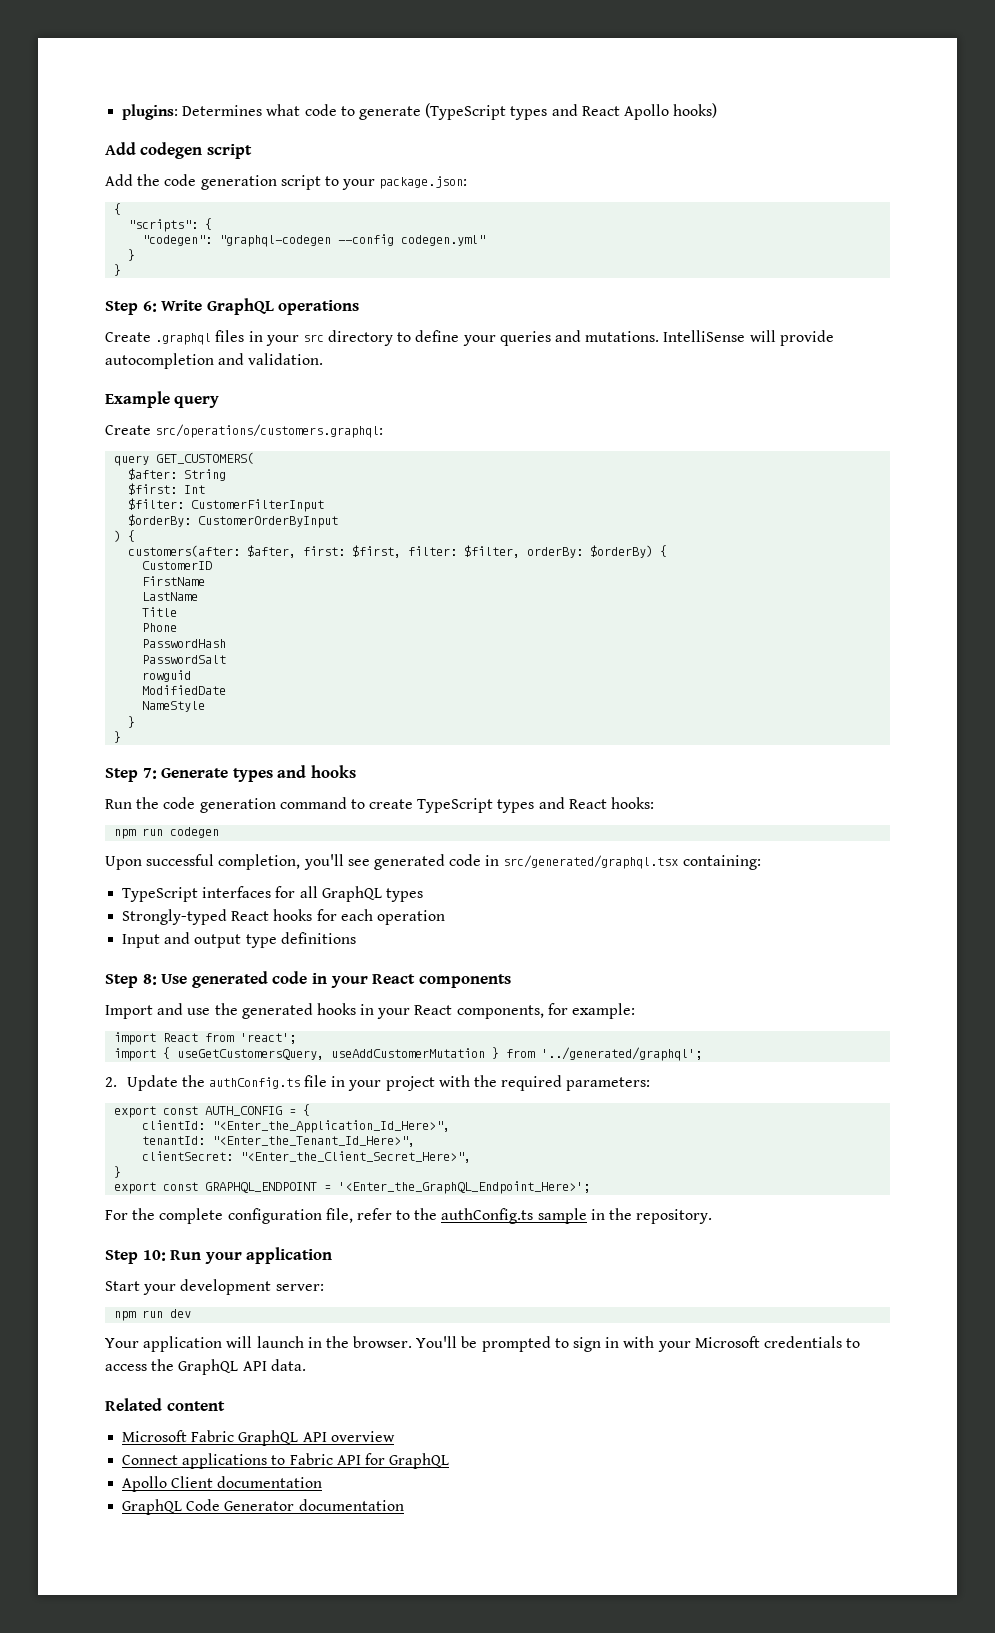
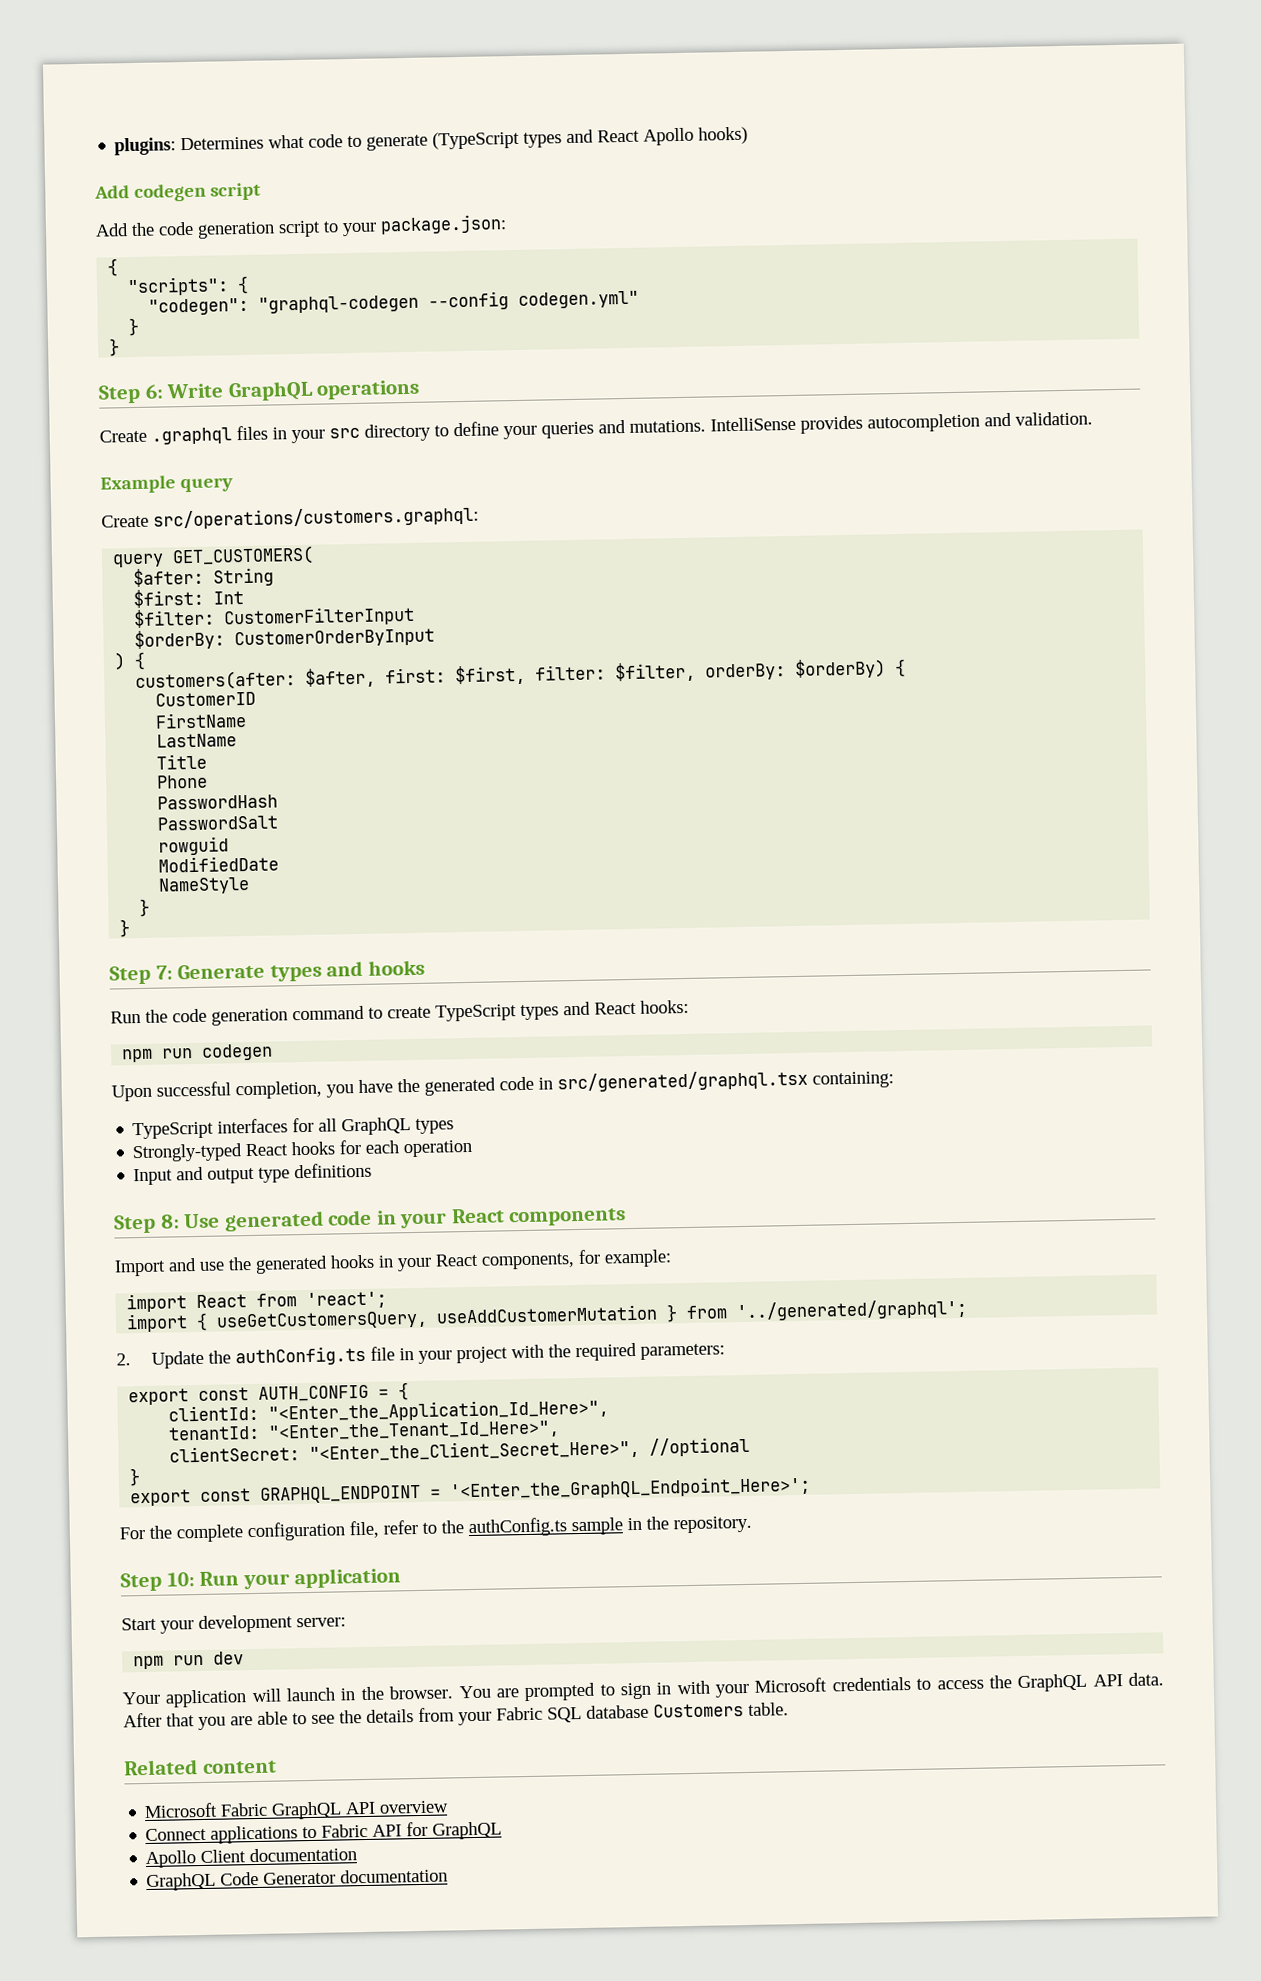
- IntelliSense will provide autocompletion and validation.
+ IntelliSense provides autocompletion and validation.
- Upon successful completion, you'll see generated code in src/generated/graphql.tsx containing:
+ Upon successful completion, you have the generated code in src/generated/graphql.tsx containing:
- clientSecret: "<Enter_the_Client_Secret_Here>",
+ clientSecret: "<Enter_the_Client_Secret_Here>", //optional
- You'll be prompted to sign in with your Microsoft credentials to access the GraphQL API data.
+ You are prompted to sign in with your Microsoft credentials to access the GraphQL API data. After that you are able to see the details from your Fabric SQL database Customers table.

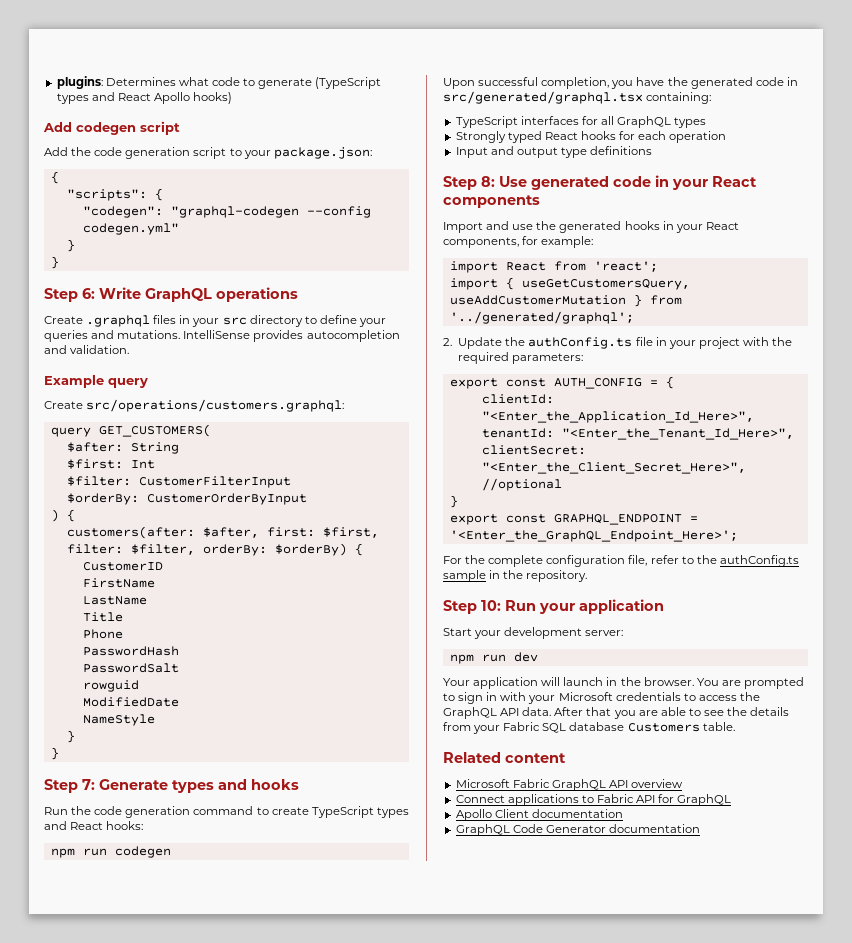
- Strongly-typed React hooks for each operation
+ Strongly typed React hooks for each operation

